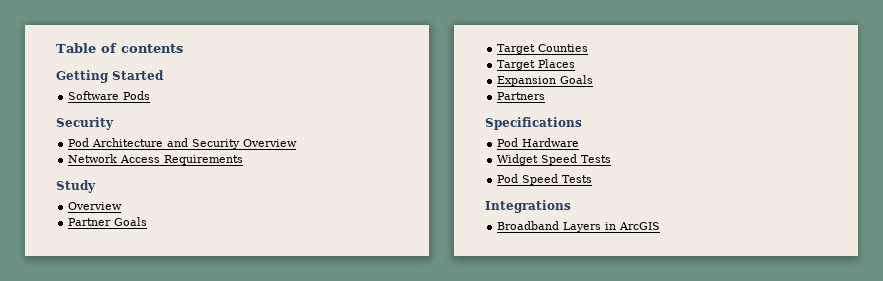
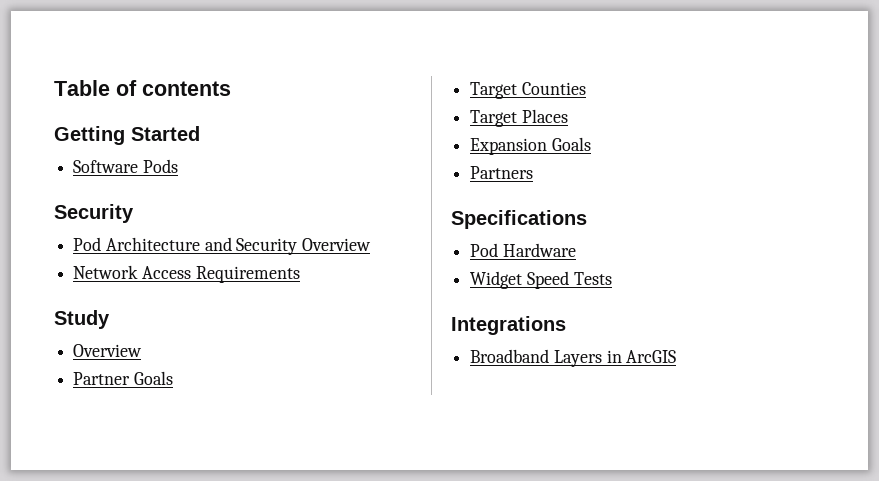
- Pod Speed Tests

